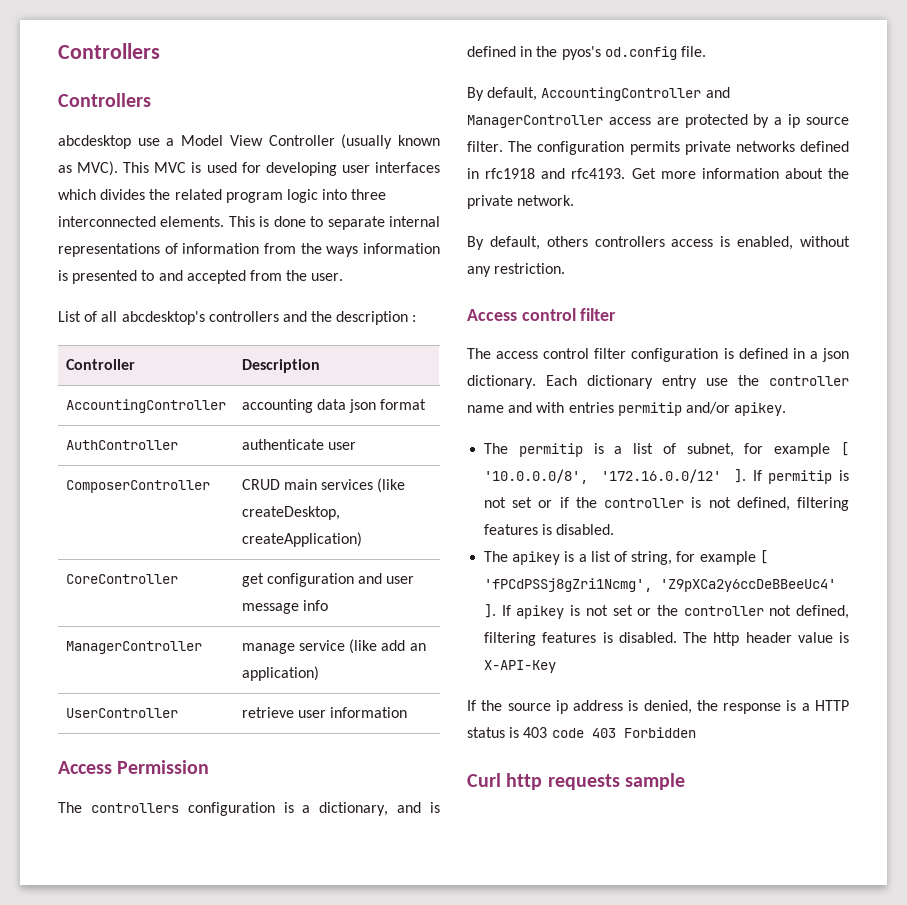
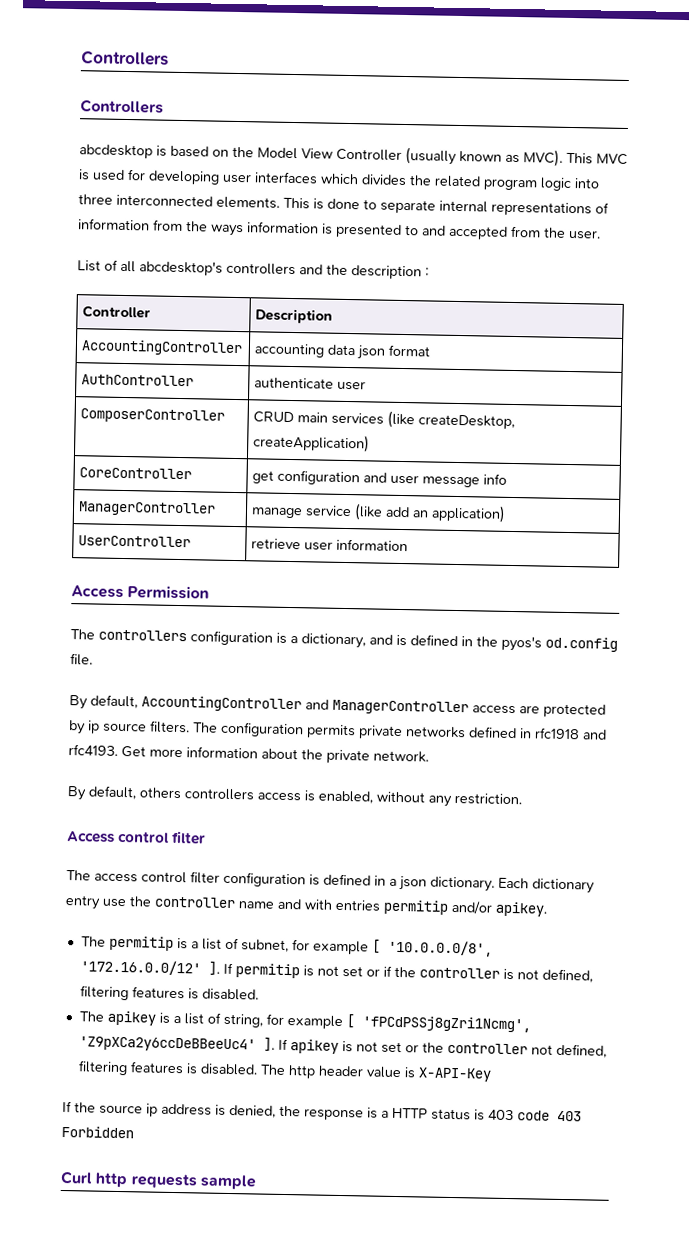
- abcdesktop use a Model View Controller (usually known as MVC).
+ abcdesktop is based on the Model View Controller (usually known as MVC).
- By default, AccountingController and ManagerController access are protected by a ip source filter.
+ By default, AccountingController and ManagerController access are protected by ip source filters.

